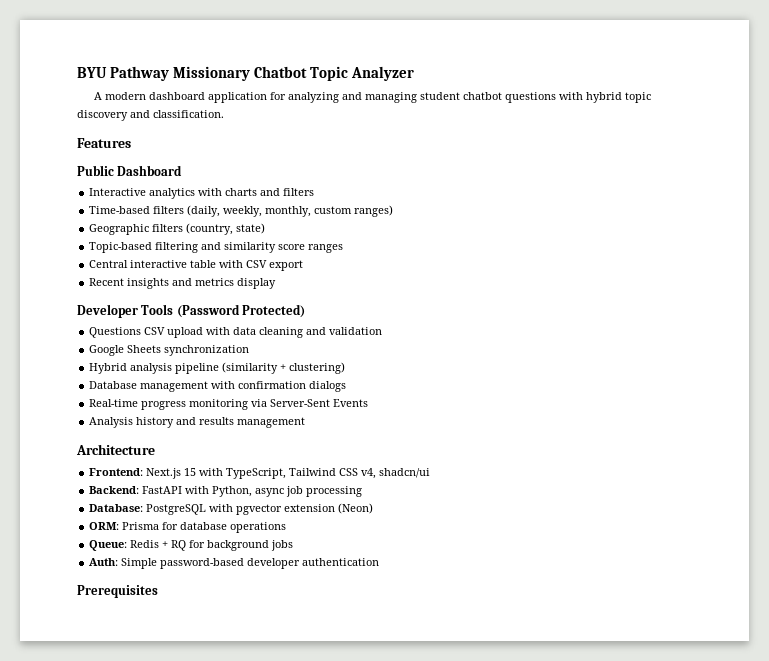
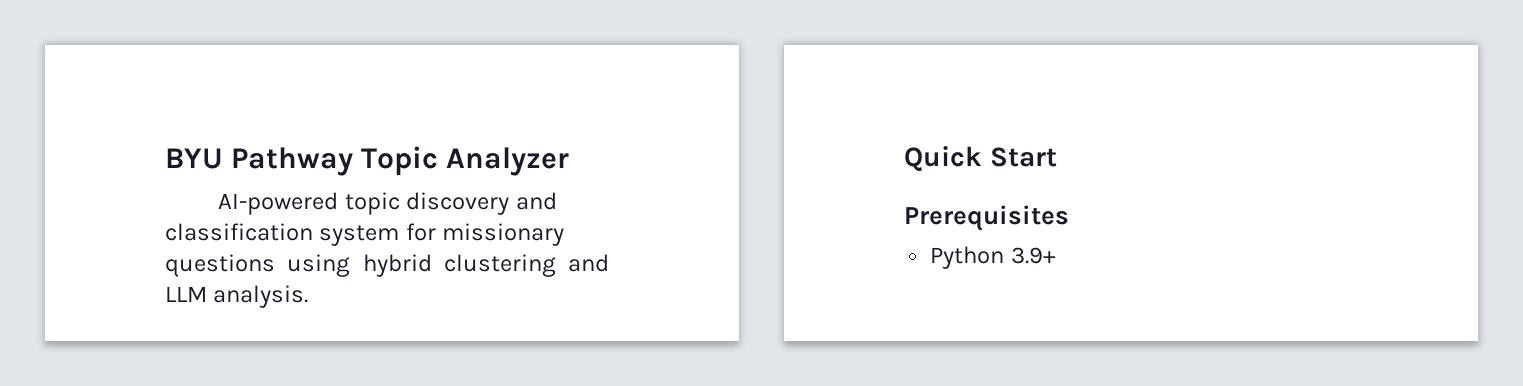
- BYU Pathway Missionary Chatbot Topic Analyzer
+ BYU Pathway Topic Analyzer
- A modern dashboard application for analyzing and managing student chatbot questions with hybrid topic discovery and classification.
- Features
- Public Dashboard
- Interactive analytics with charts and filters
- Time-based filters (daily, weekly, monthly, custom ranges)
- Geographic filters (country, state)
- Topic-based filtering and similarity score ranges
- Central interactive table with CSV export
- Recent insights and metrics display
- Developer Tools (Password Protected)
- Questions CSV upload with data cleaning and validation
- Google Sheets synchronization
- Hybrid analysis pipeline (similarity + clustering)
- Database management with confirmation dialogs
- Real-time progress monitoring via Server-Sent Events
- Analysis history and results management
- Architecture
- Frontend: Next.js 15 with TypeScript, Tailwind CSS v4, shadcn/ui
- Backend: FastAPI with Python, async job processing
- Database: PostgreSQL with pgvector extension (Neon)
- ORM: Prisma for database operations
- Queue: Redis + RQ for background jobs
- Auth: Simple password-based developer authentication
+ AI-powered topic discovery and classification system for missionary questions using hybrid clustering and LLM analysis.
+ Quick Start
+ Python 3.9+

